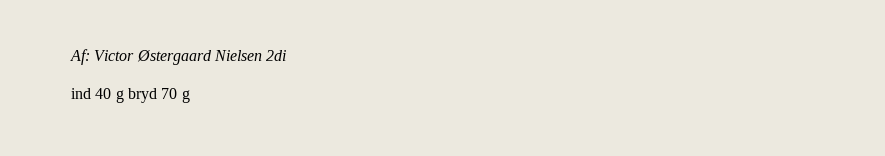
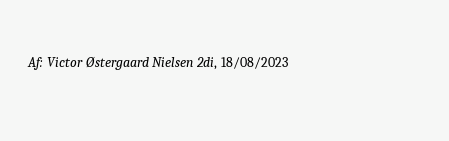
- Af: Victor Østergaard Nielsen 2di
- ind 40 g bryd 70 g
+ Af: Victor Østergaard Nielsen 2di, 18/08/2023

